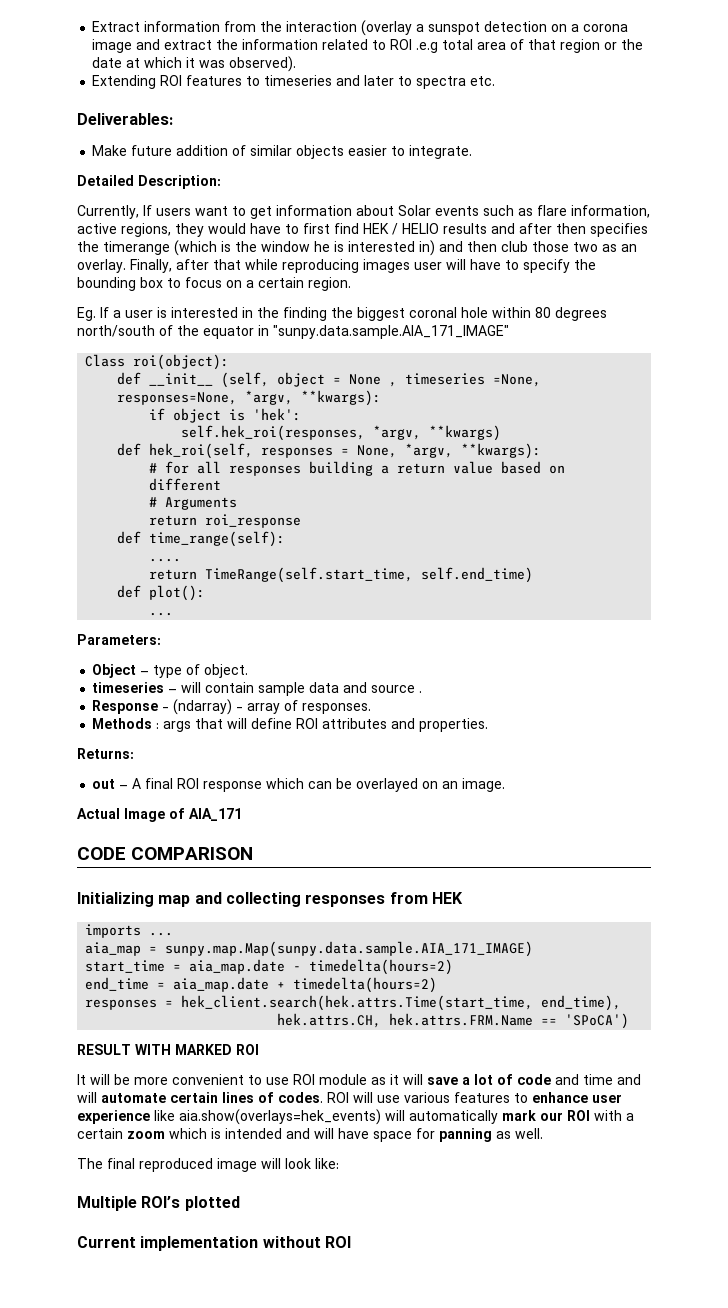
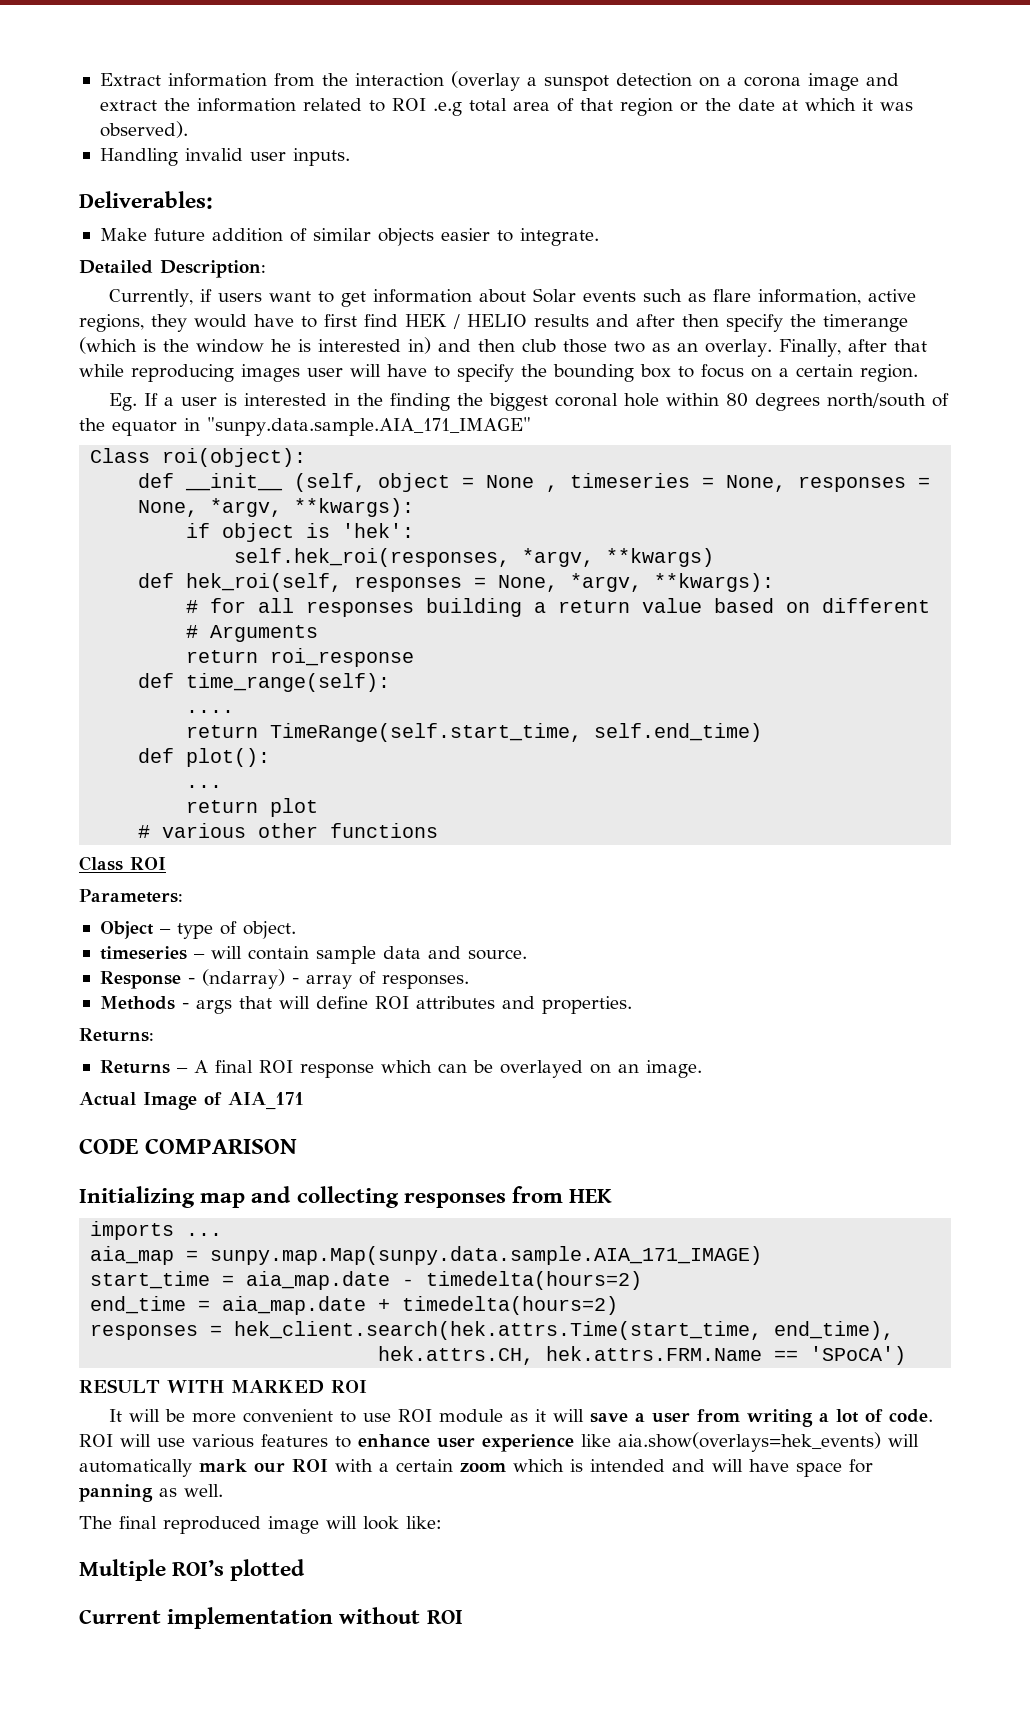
- Extending ROI features to timeseries and later to spectra etc.
+ Handling invalid user inputs.
- Currently, If users want to get information about Solar events such as flare information, active regions, they would have to first find HEK / HELIO results and after then specifies the timerange (which is the window he is interested in) and then club those two as an overlay.
+ Currently, if users want to get information about Solar events such as flare information, active regions, they would have to first find HEK / HELIO results and after then specify the timerange (which is the window he is interested in) and then club those two as an overlay.
- def __init__ (self, object = None , timeseries =None, responses=None, *argv, **kwargs):
+ def __init__ (self, object = None , timeseries = None, responses = None, *argv, **kwargs):
+ return plot
+ # various other functions
+ Class ROI
- timeseries – will contain sample data and source .
+ timeseries – will contain sample data and source.
- Methods : args that will define ROI attributes and properties.
+ Methods - args that will define ROI attributes and properties.
- out – A final ROI response which can be overlayed on an image.
+ Returns – A final ROI response which can be overlayed on an image.
- It will be more convenient to use ROI module as it will save a lot of code and time and will automate certain lines of codes.
+ It will be more convenient to use ROI module as it will save a user from writing a lot of code.

